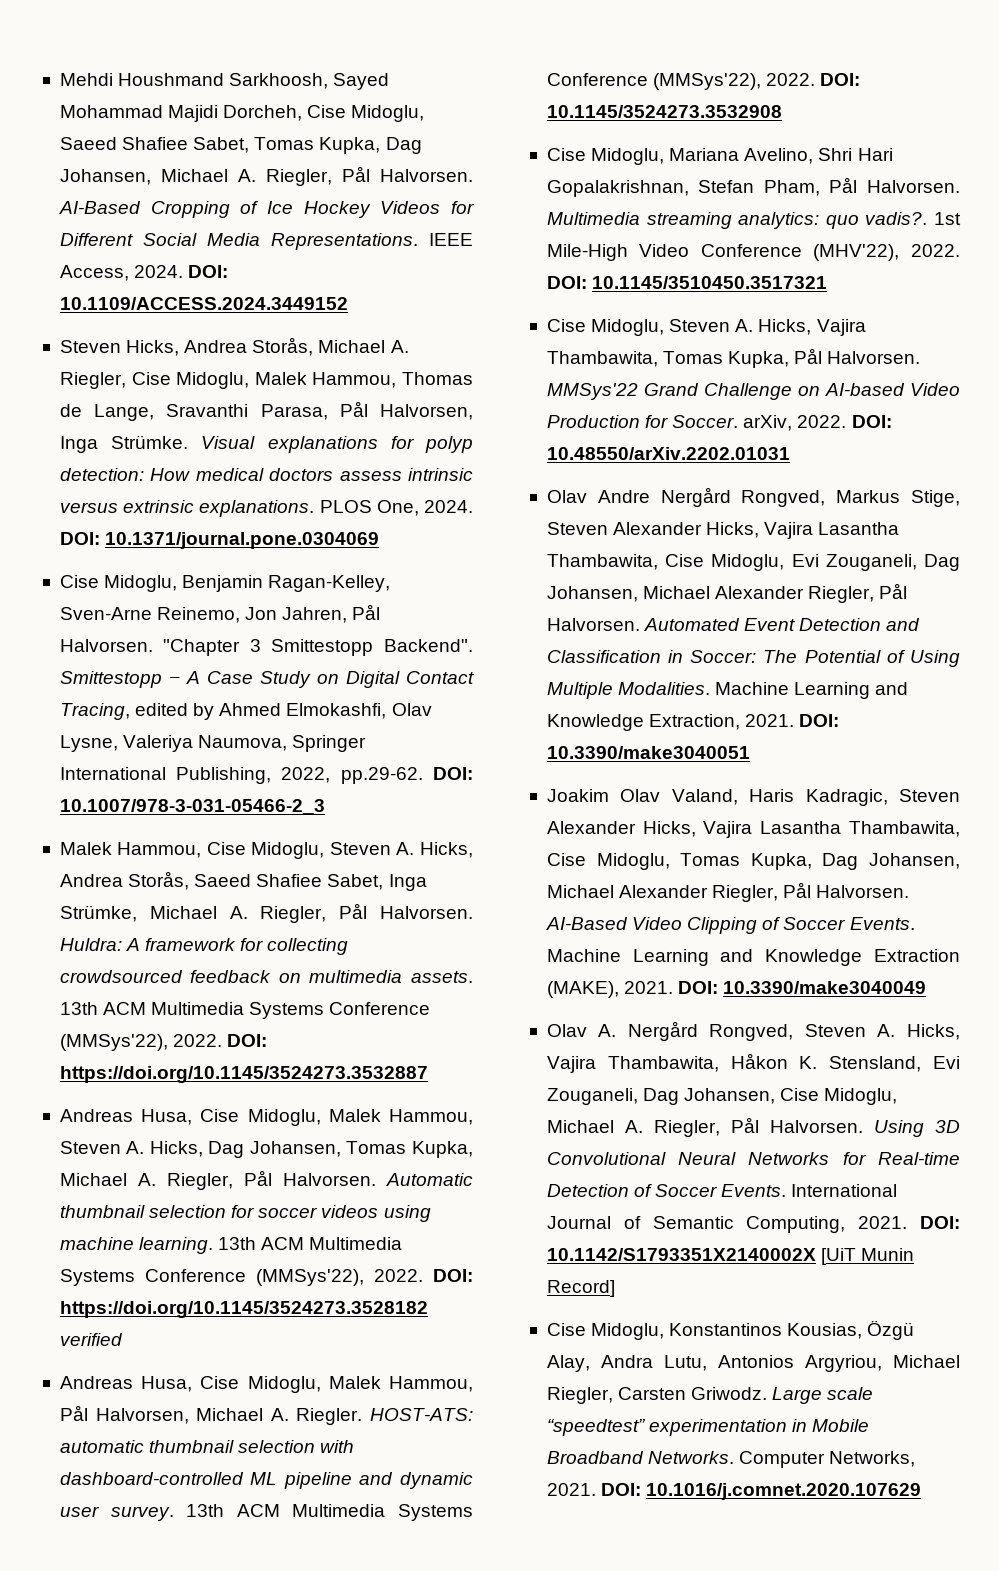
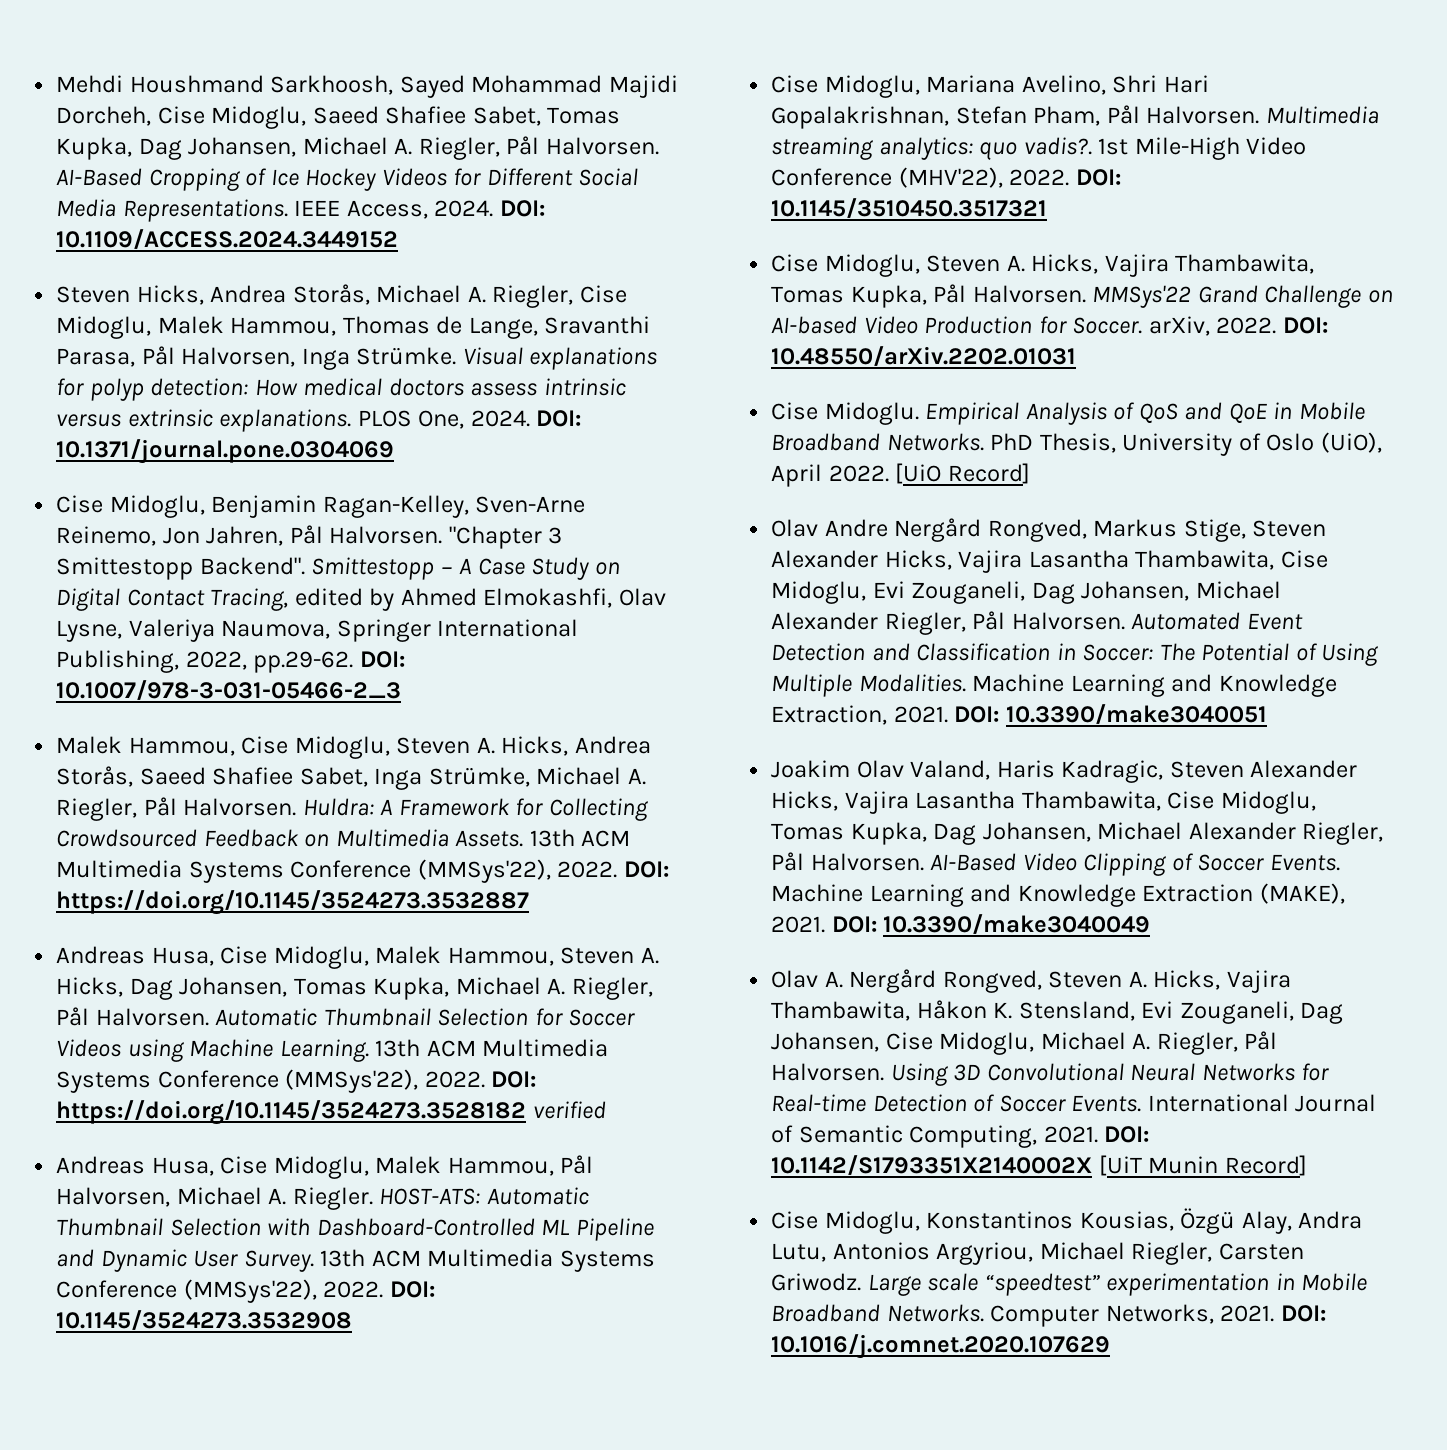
- Huldra: A framework for collecting crowdsourced feedback on multimedia assets.
+ Huldra: A Framework for Collecting Crowdsourced Feedback on Multimedia Assets.
- Automatic thumbnail selection for soccer videos using machine learning.
+ Automatic Thumbnail Selection for Soccer Videos using Machine Learning.
- HOST-ATS: automatic thumbnail selection with dashboard-controlled ML pipeline and dynamic user survey.
+ HOST-ATS: Automatic Thumbnail Selection with Dashboard-Controlled ML Pipeline and Dynamic User Survey.
+ Cise Midoglu. Empirical Analysis of QoS and QoE in Mobile Broadband Networks. PhD Thesis, University of Oslo (UiO), April 2022. [UiO Record]

